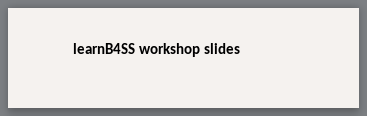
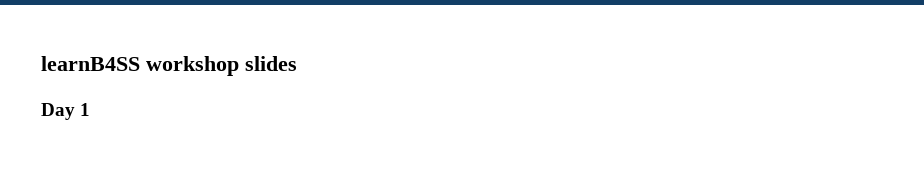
+ Day 1

